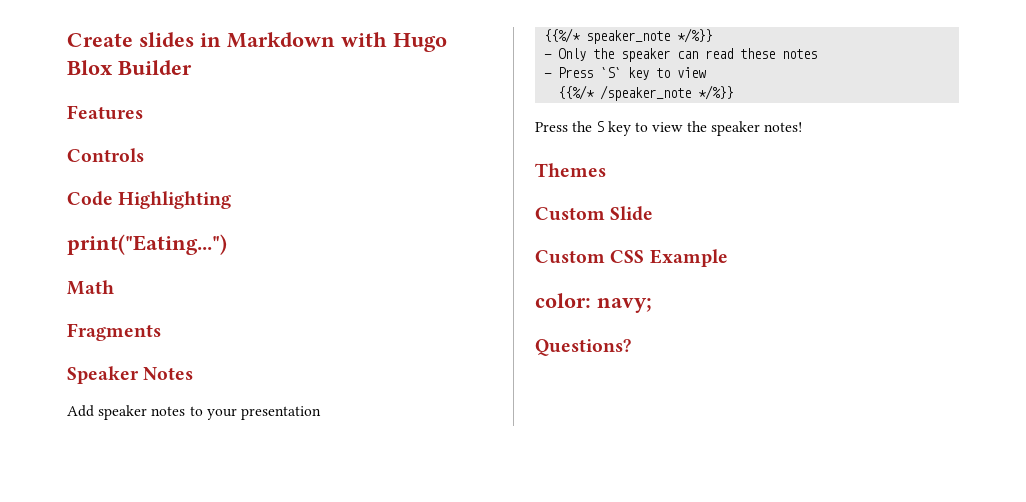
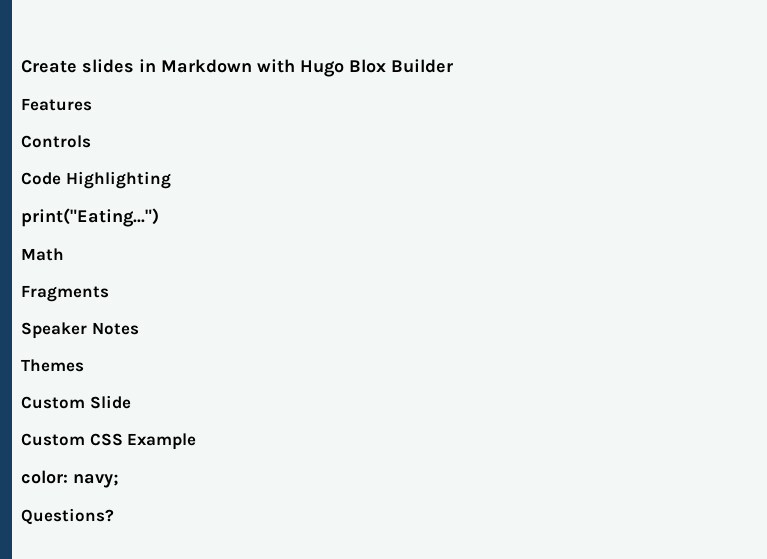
- Add speaker notes to your presentation
- {{%/* speaker_note */%}}
- - Only the speaker can read these notes
- - Press `S` key to view
- {{%/* /speaker_note */%}}
- Press the S key to view the speaker notes!

